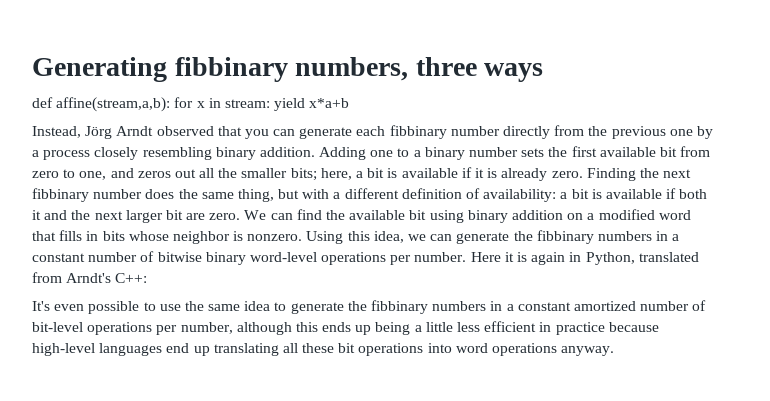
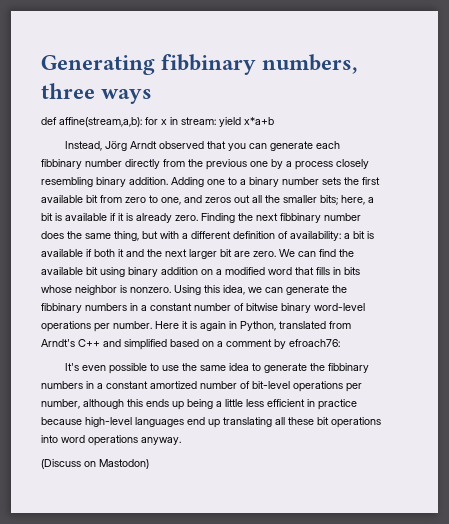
- Here it is again in Python, translated from Arndt's C++:
+ Here it is again in Python, translated from Arndt's C++ and simplified based on a comment by efroach76:
+ (Discuss on Mastodon)

